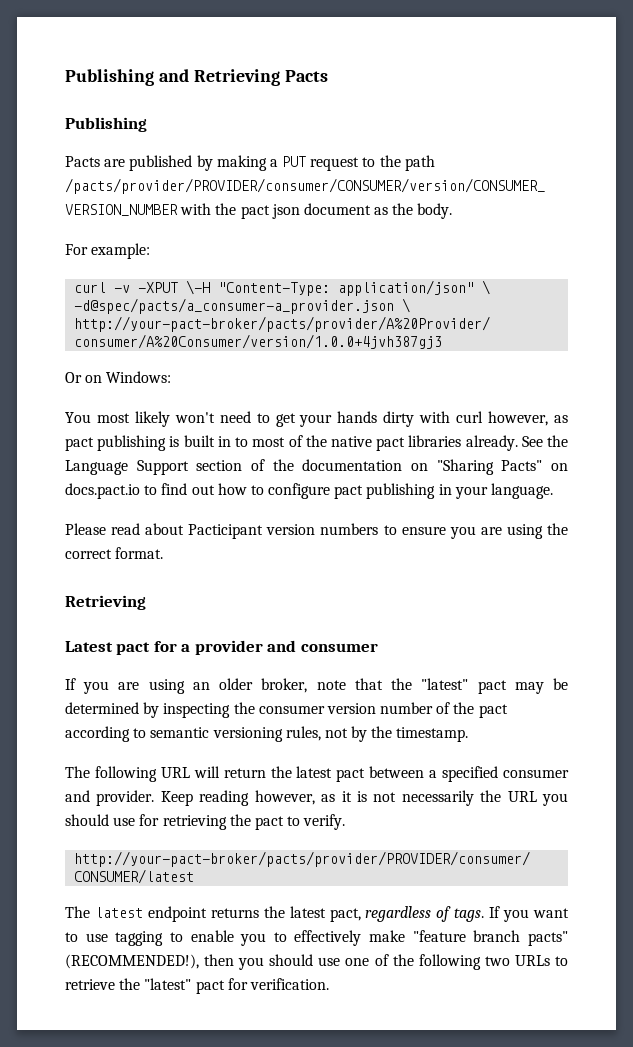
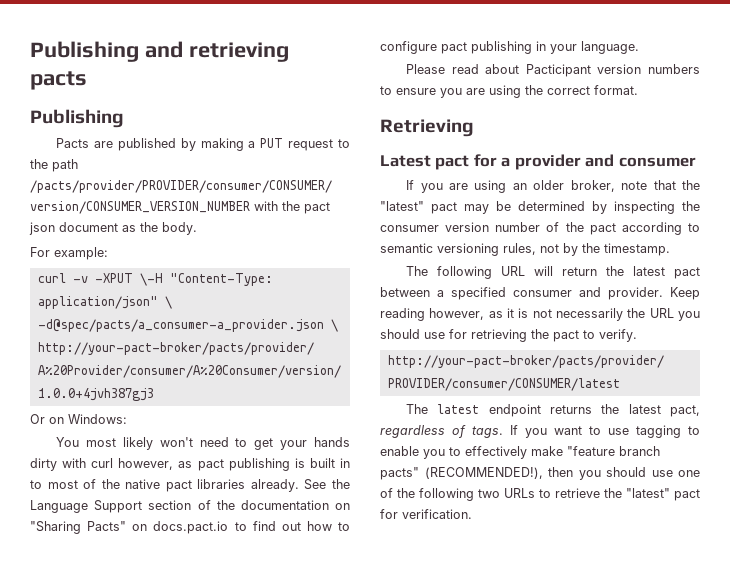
- Publishing and Retrieving Pacts
+ Publishing and retrieving pacts

